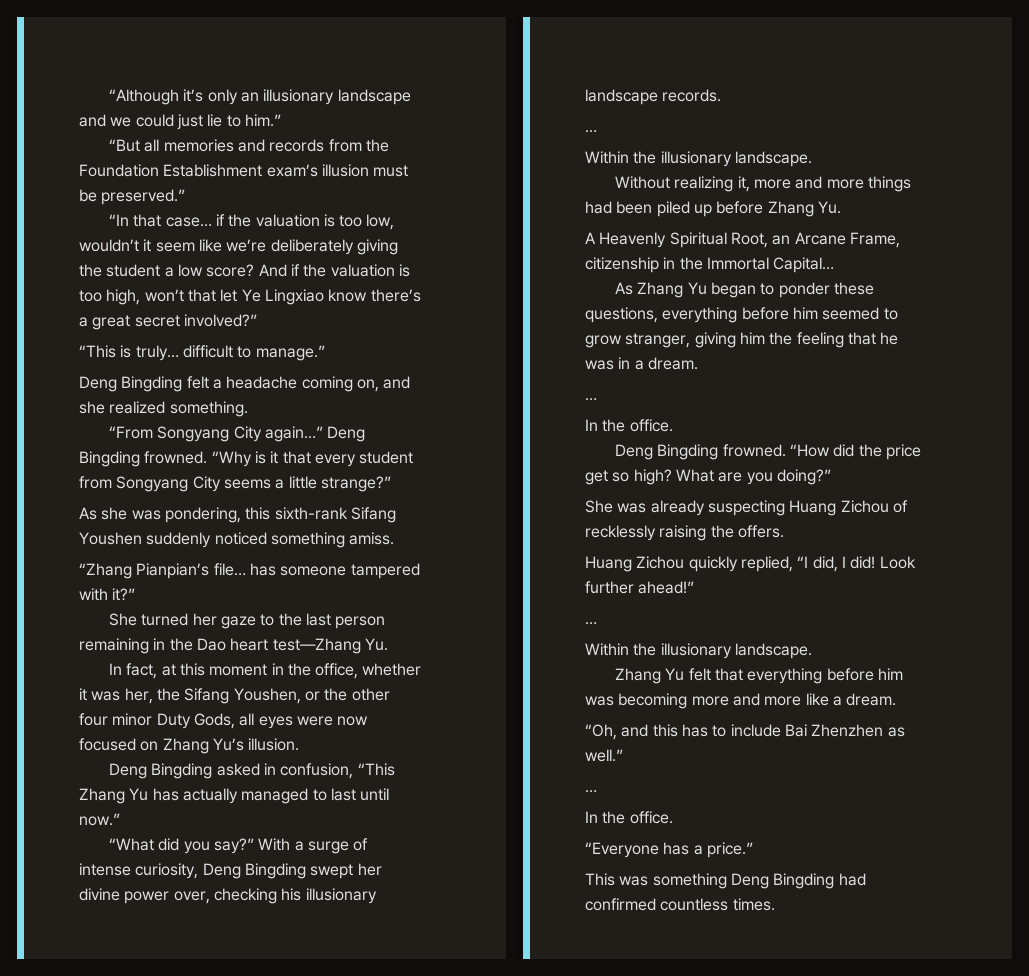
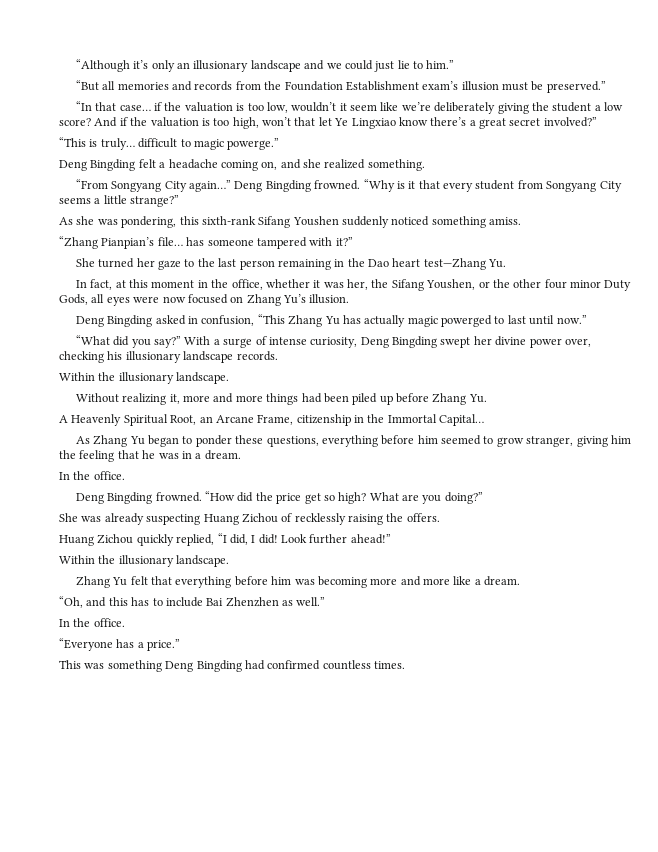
- “This is truly… difficult to manage.”
+ “This is truly… difficult to magic powerge.”
- Deng Bingding asked in confusion, “This Zhang Yu has actually managed to last until now.”
+ Deng Bingding asked in confusion, “This Zhang Yu has actually magic powerged to last until now.”
  With a surge of intense curiosity, Deng Bingding swept her divine power over, checking his illusionary landscape records.
- …
  As Zhang Yu began to ponder these questions, everything before him seemed to grow stranger, giving him the feeling that he was in a dream.
- …
  Look further ahead!”
- …
  “Oh, and this has to include Bai Zhenzhen as well.”
- …

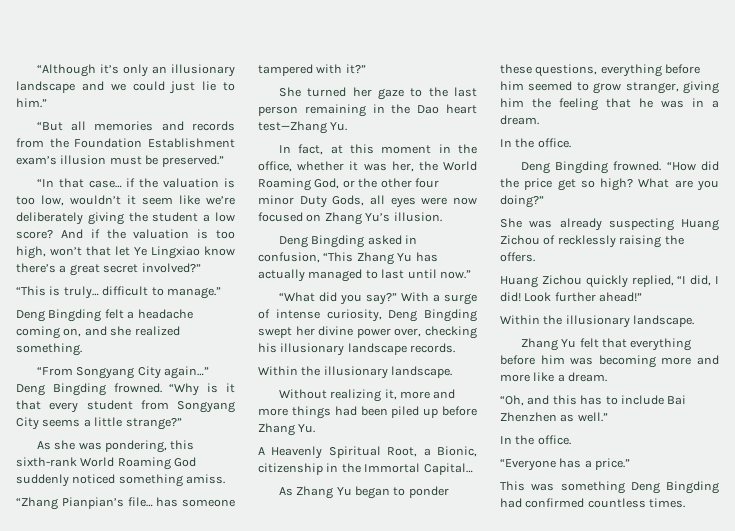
- “This is truly… difficult to magic powerge.”
+ “This is truly… difficult to manage.”
- As she was pondering, this sixth-rank Sifang Youshen suddenly noticed something amiss.
+ As she was pondering, this sixth-rank World Roaming God suddenly noticed something amiss.
- In fact, at this moment in the office, whether it was her, the Sifang Youshen, or the other four minor Duty Gods, all eyes were now focused on Zhang Yu’s illusion.
+ In fact, at this moment in the office, whether it was her, the World Roaming God, or the other four minor Duty Gods, all eyes were now focused on Zhang Yu’s illusion.
- Deng Bingding asked in confusion, “This Zhang Yu has actually magic powerged to last until now.”
+ Deng Bingding asked in confusion, “This Zhang Yu has actually managed to last until now.”
- A Heavenly Spiritual Root, an Arcane Frame, citizenship in the Immortal Capital…
+ A Heavenly Spiritual Root, a Bionic, citizenship in the Immortal Capital…

